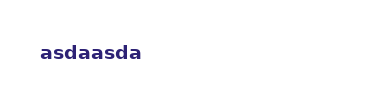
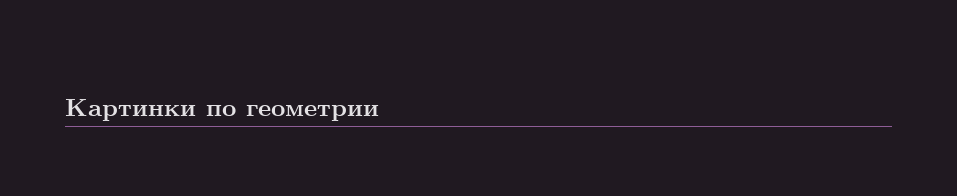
- asdaasda
+ Картинки по геометрии

